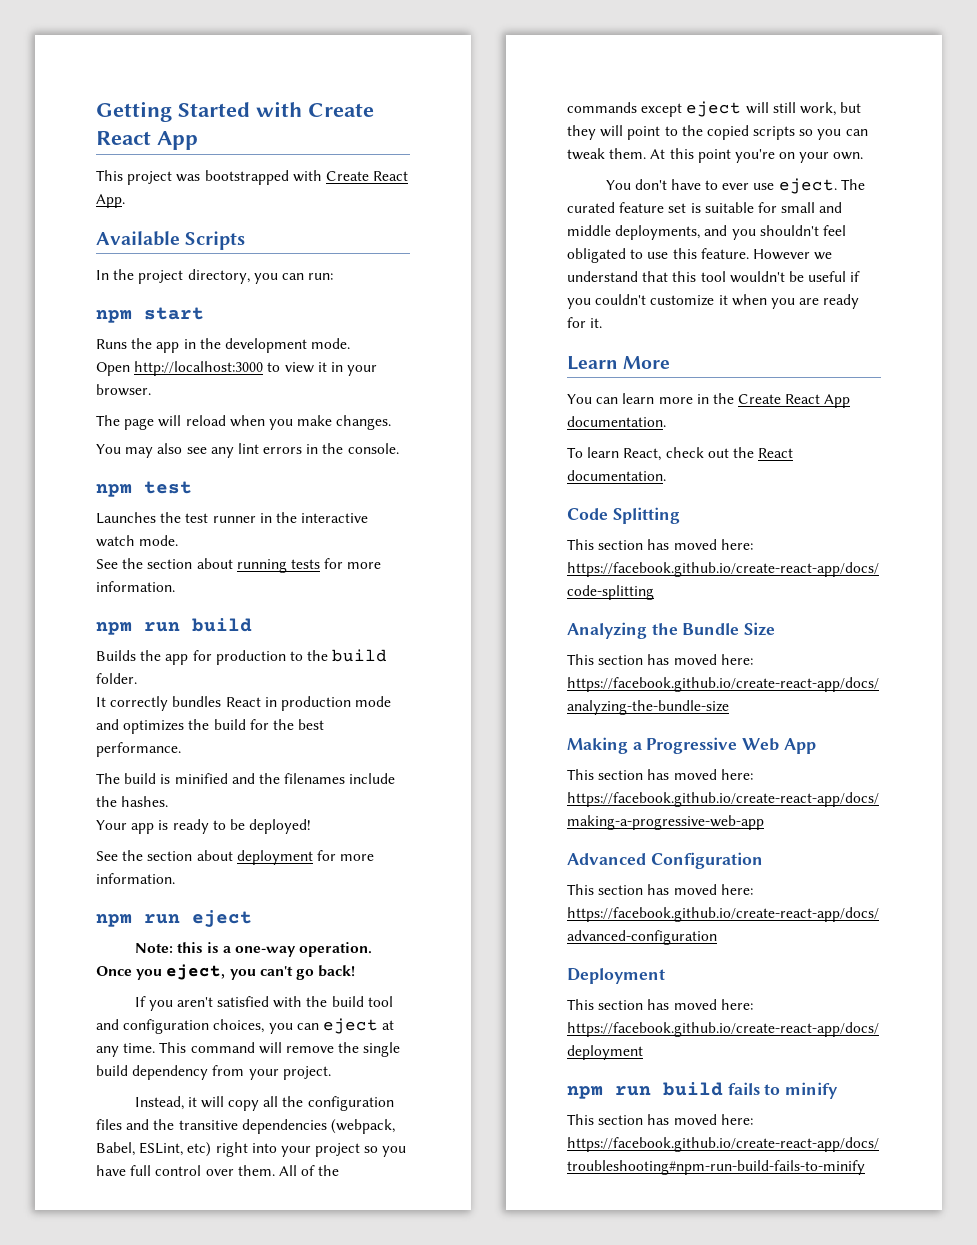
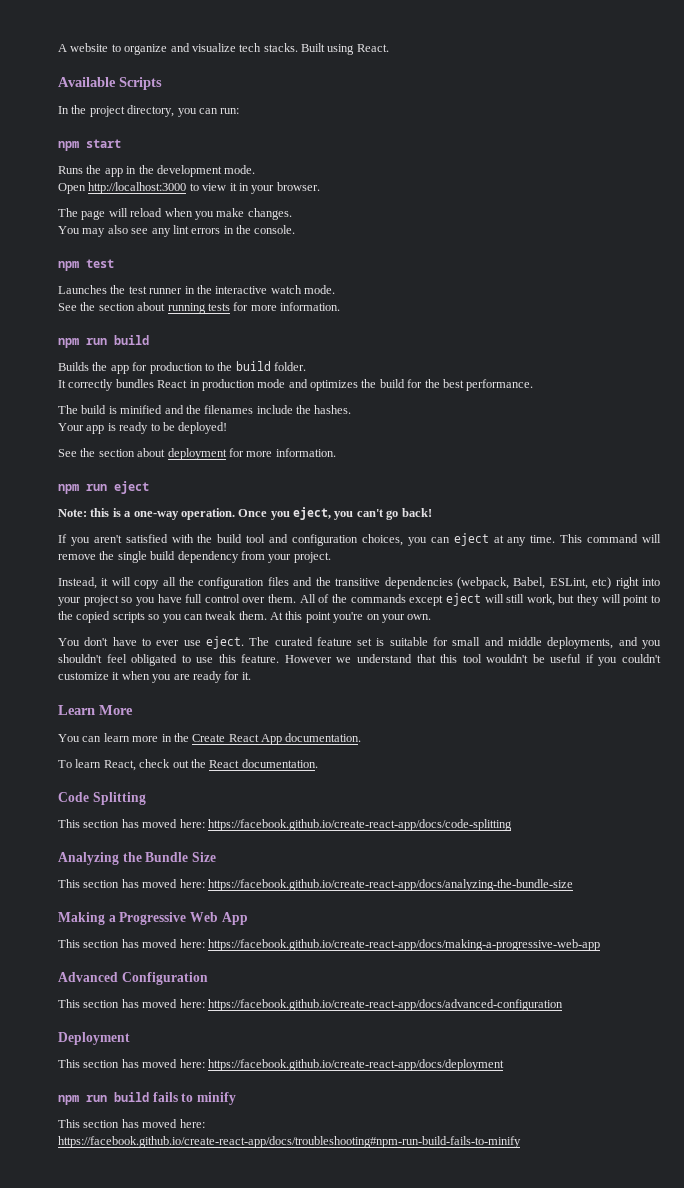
- Getting Started with Create React App
- This project was bootstrapped with Create React App.
+ A website to organize and visualize tech stacks. Built using React.

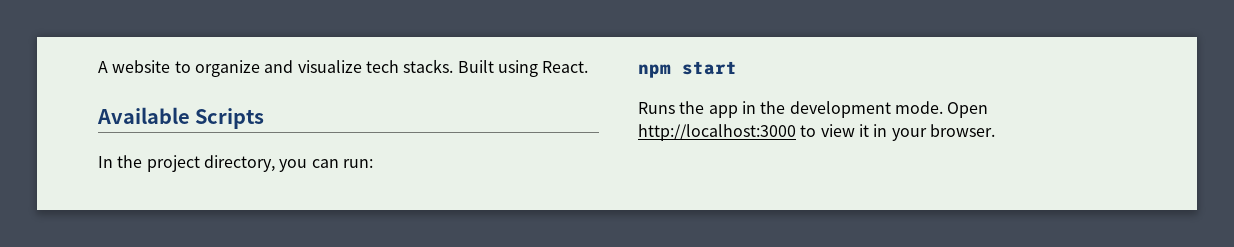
- Runs the app in the development mode.
- Open http://localhost:3000 to view it in your browser.
+ Runs the app in the development mode. Open http://localhost:3000 to view it in your browser.
- The page will reload when you make changes.
- You may also see any lint errors in the console.
- npm test
- Launches the test runner in the interactive watch mode.
- See the section about running tests for more information.
- npm run build
- Builds the app for production to the build folder.
- It correctly bundles React in production mode and optimizes the build for the best performance.
- The build is minified and the filenames include the hashes.
- Your app is ready to be deployed!
- See the section about deployment for more information.
- npm run eject
- Note: this is a one-way operation. Once you eject, you can't go back!
- If you aren't satisfied with the build tool and configuration choices, you can eject at any time. This command will remove the single build dependency from your project.
- Instead, it will copy all the configuration files and the transitive dependencies (webpack, Babel, ESLint, etc) right into your project so you have full control over them. All of the commands except eject will still work, but they will point to the copied scripts so you can tweak them. At this point you're on your own.
- You don't have to ever use eject. The curated feature set is suitable for small and middle deployments, and you shouldn't feel obligated to use this feature. However we understand that this tool wouldn't be useful if you couldn't customize it when you are ready for it.
- Learn More
- You can learn more in the Create React App documentation.
- To learn React, check out the React documentation.
- Code Splitting
- This section has moved here: https://facebook.github.io/create-react-app/docs/code-splitting
- Analyzing the Bundle Size
- This section has moved here: https://facebook.github.io/create-react-app/docs/analyzing-the-bundle-size
- Making a Progressive Web App
- This section has moved here: https://facebook.github.io/create-react-app/docs/making-a-progressive-web-app
- Advanced Configuration
- This section has moved here: https://facebook.github.io/create-react-app/docs/advanced-configuration
- Deployment
- This section has moved here: https://facebook.github.io/create-react-app/docs/deployment
- npm run build fails to minify
- This section has moved here: https://facebook.github.io/create-react-app/docs/troubleshooting#npm-run-build-fails-to-minify

